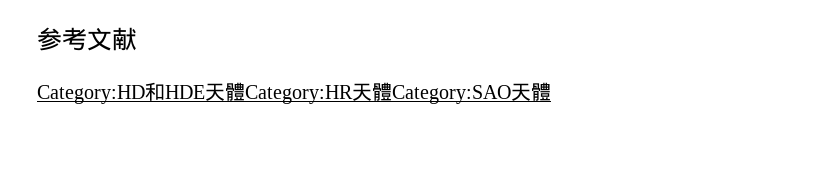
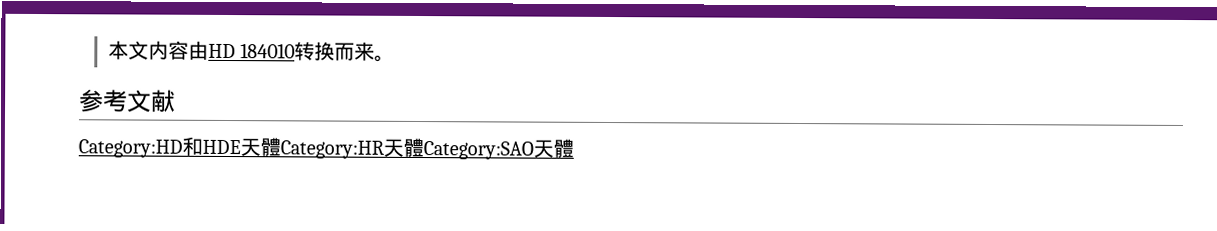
+ 本文内容由HD 184010转换而来。

